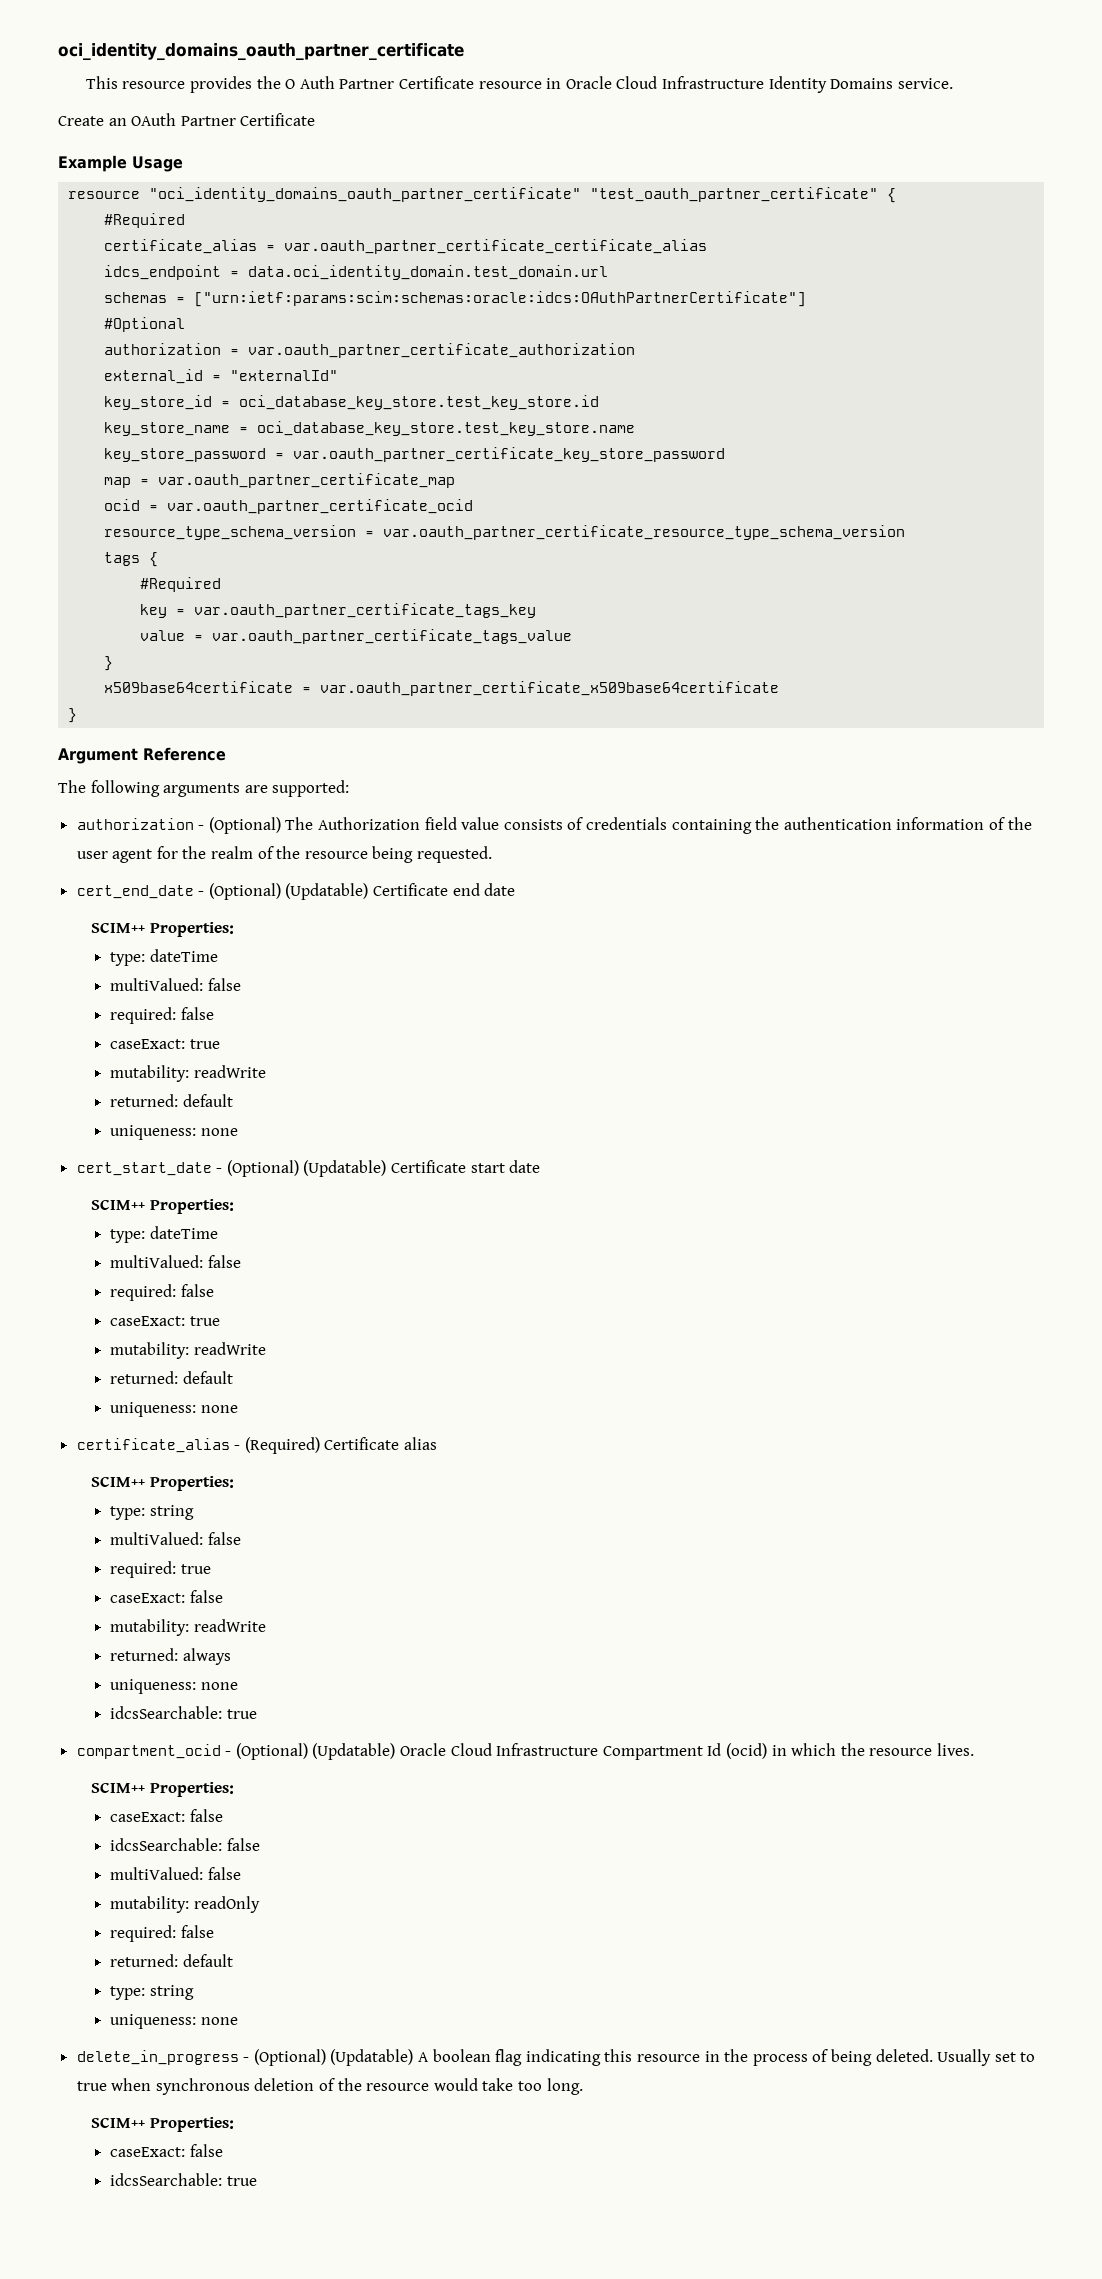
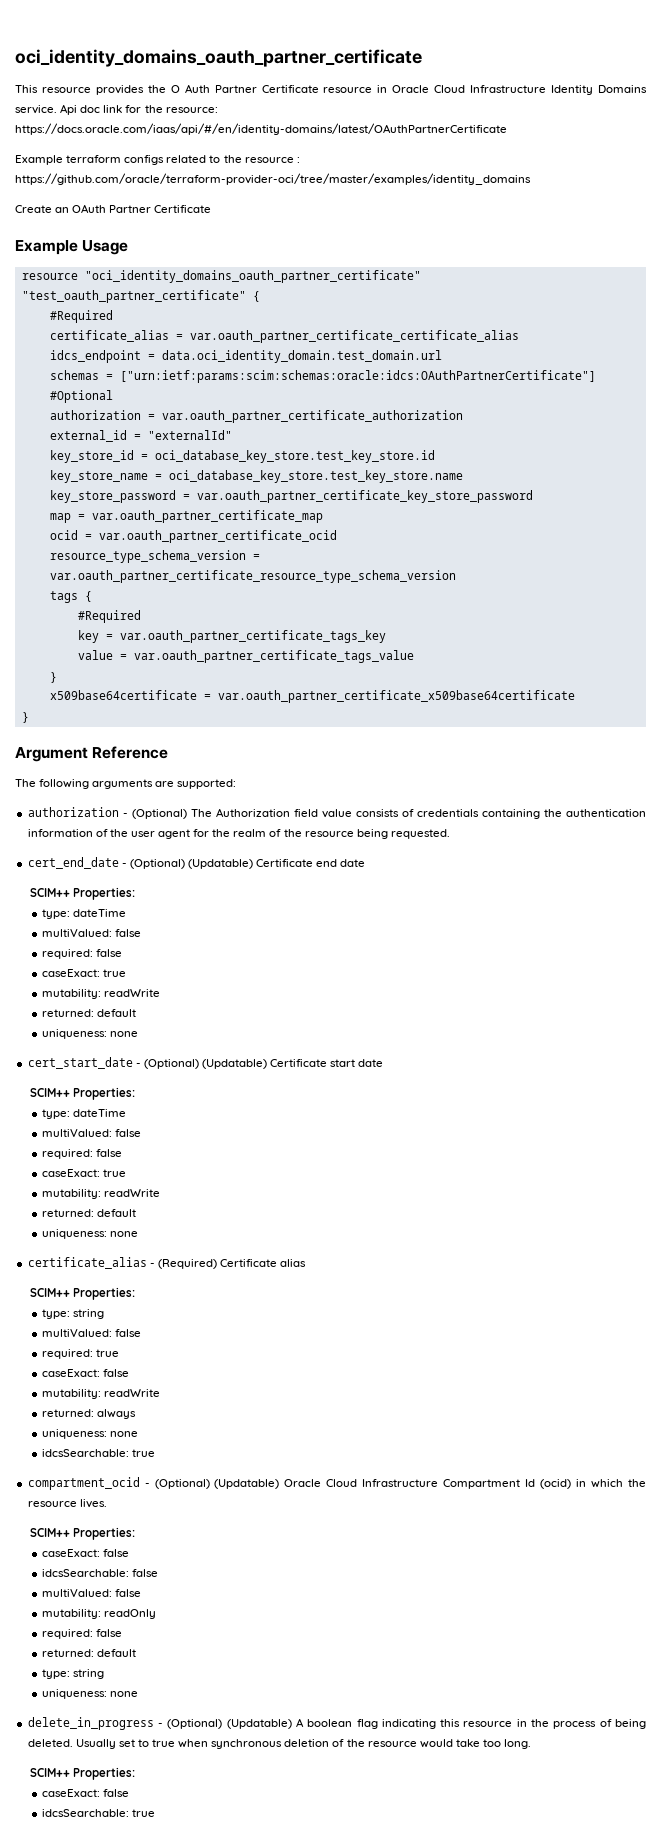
+ Api doc link for the resource: https://docs.oracle.com/iaas/api/#/en/identity-domains/latest/OAuthPartnerCertificate
+ Example terraform configs related to the resource : https://github.com/oracle/terraform-provider-oci/tree/master/examples/identity_domains

